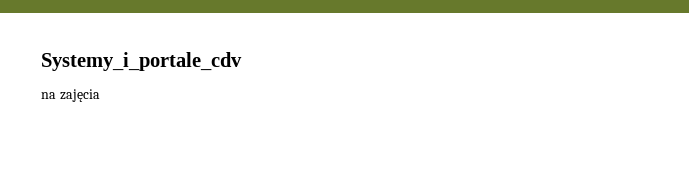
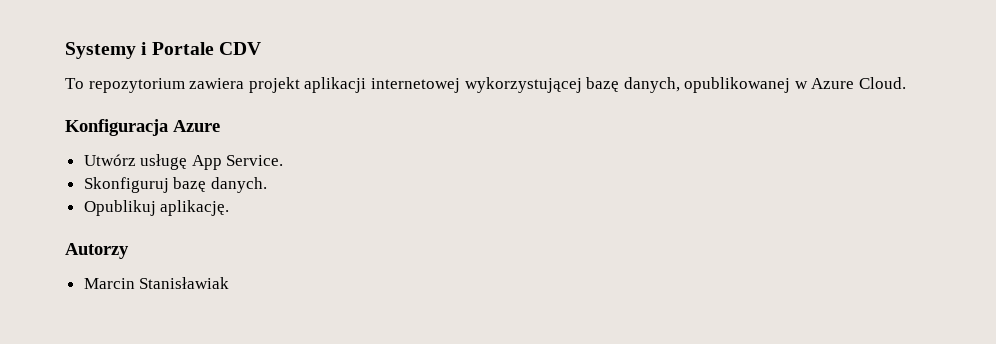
- Systemy_i_portale_cdv
- na zajęcia
+ Systemy i Portale CDV
+ To repozytorium zawiera projekt aplikacji internetowej wykorzystującej bazę danych, opublikowanej w Azure Cloud.
+ Konfiguracja Azure
+ Utwórz usługę App Service.
+ Skonfiguruj bazę danych.
+ Opublikuj aplikację.
+ Autorzy
+ Marcin Stanisławiak

